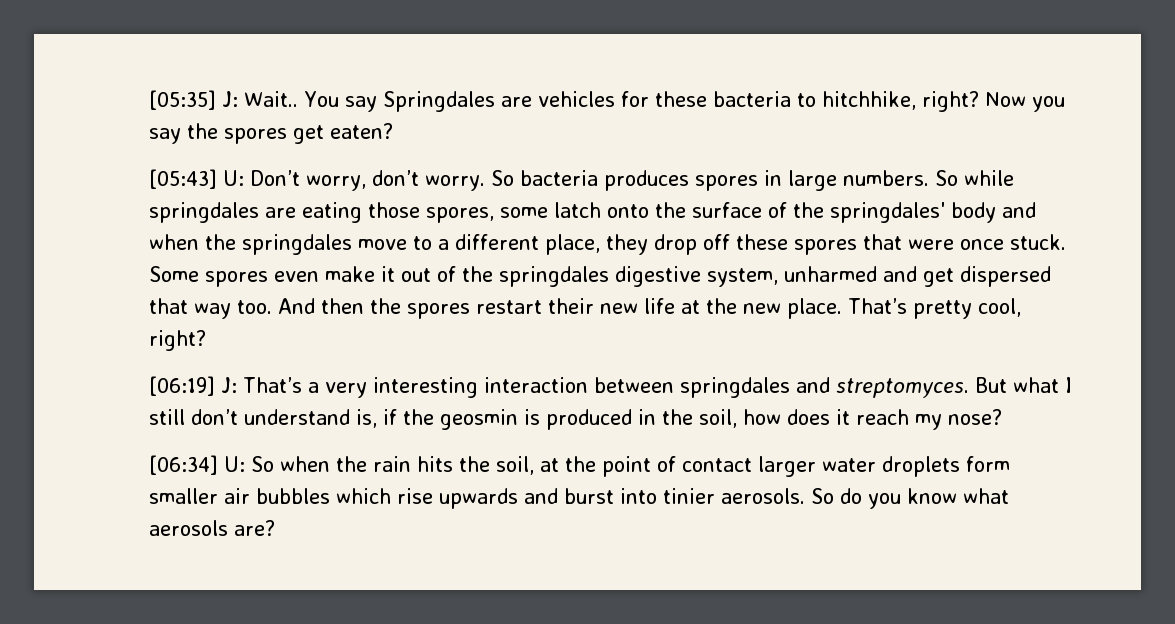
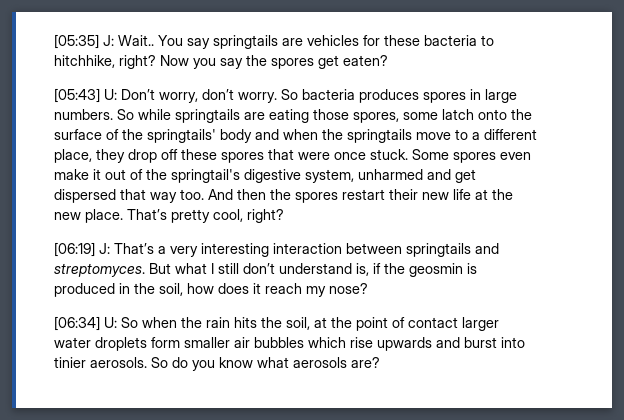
- You say Springdales are vehicles for these bacteria to hitchhike, right?
+ You say springtails are vehicles for these bacteria to hitchhike, right?
- So while springdales are eating those spores, some latch onto the surface of the springdales' body and when the springdales move to a different place, they drop off these spores that were once stuck.
+ So while springtails are eating those spores, some latch onto the surface of the springtails' body and when the springtails move to a different place, they drop off these spores that were once stuck.
- Some spores even make it out of the springdales digestive system, unharmed and get dispersed that way too.
+ Some spores even make it out of the springtail's digestive system, unharmed and get dispersed that way too.
- [06:19] J: That’s a very interesting interaction between springdales and streptomyces.
+ [06:19] J: That’s a very interesting interaction between springtails and streptomyces.

